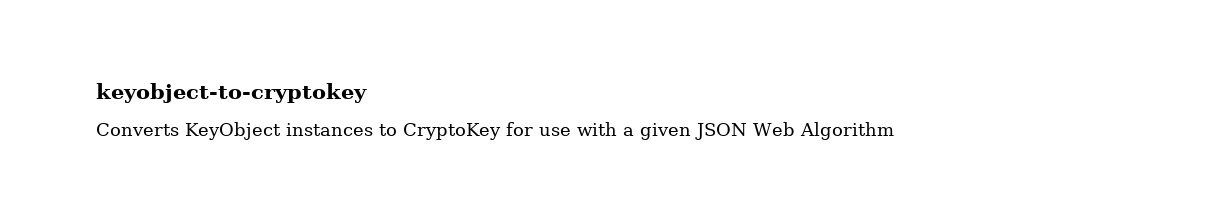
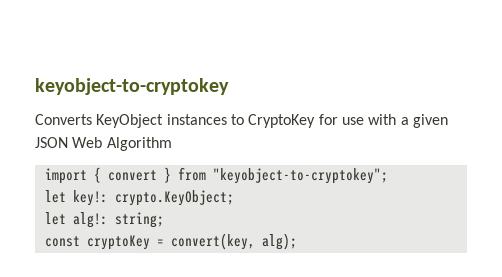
+ import { convert } from "keyobject-to-cryptokey";
+ let key!: crypto.KeyObject;
+ let alg!: string;
+ const cryptoKey = convert(key, alg);

